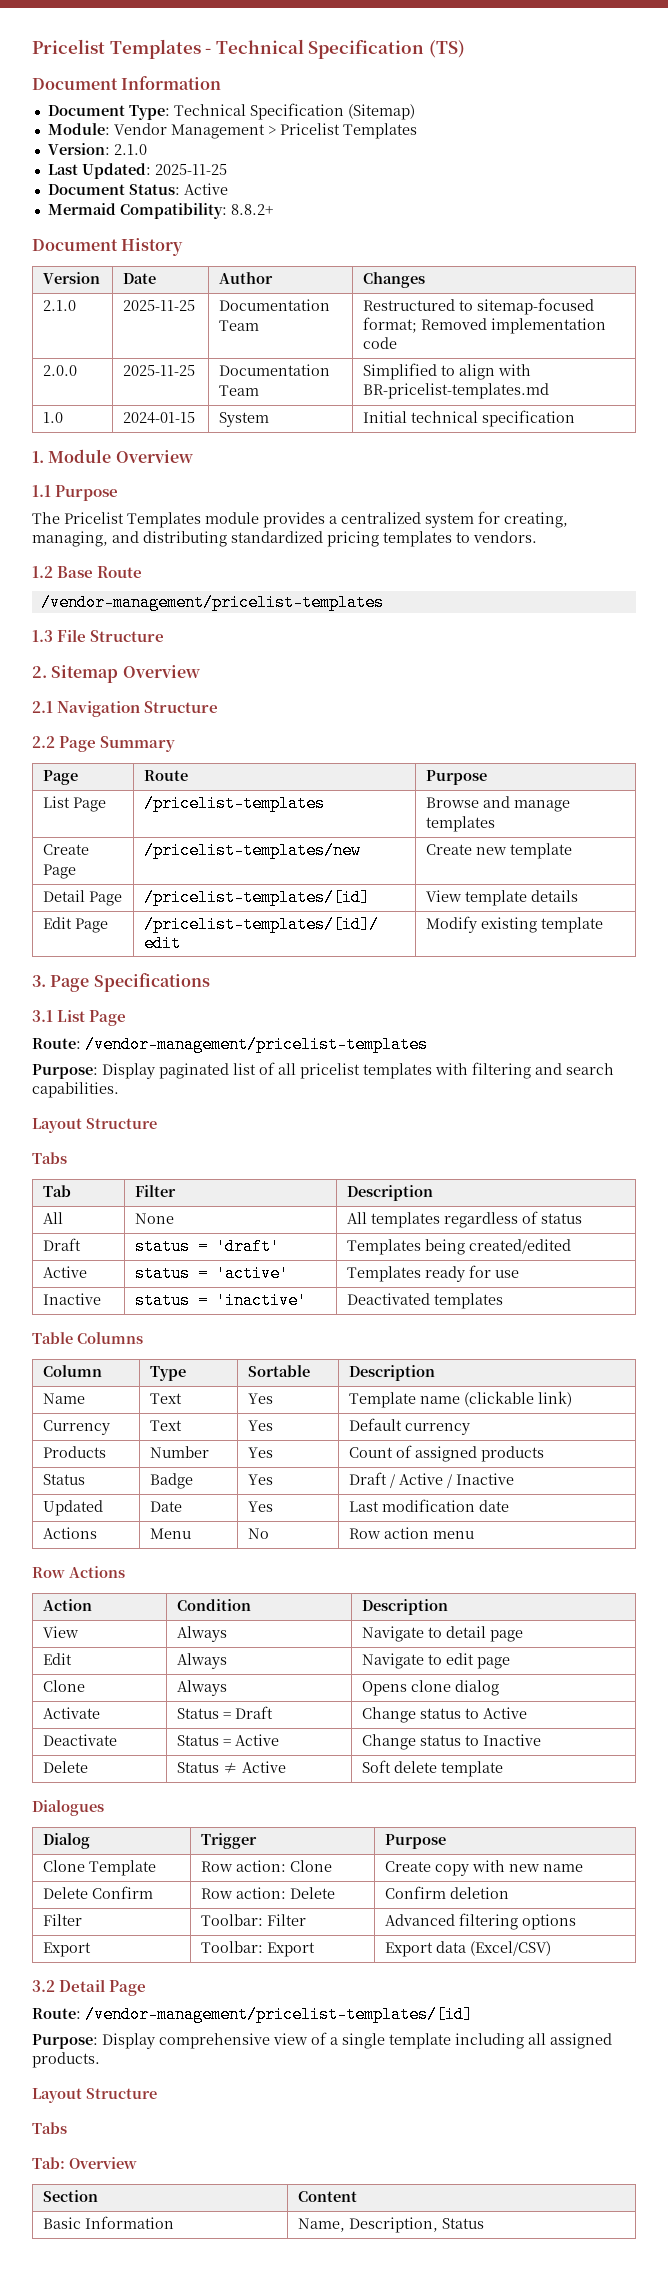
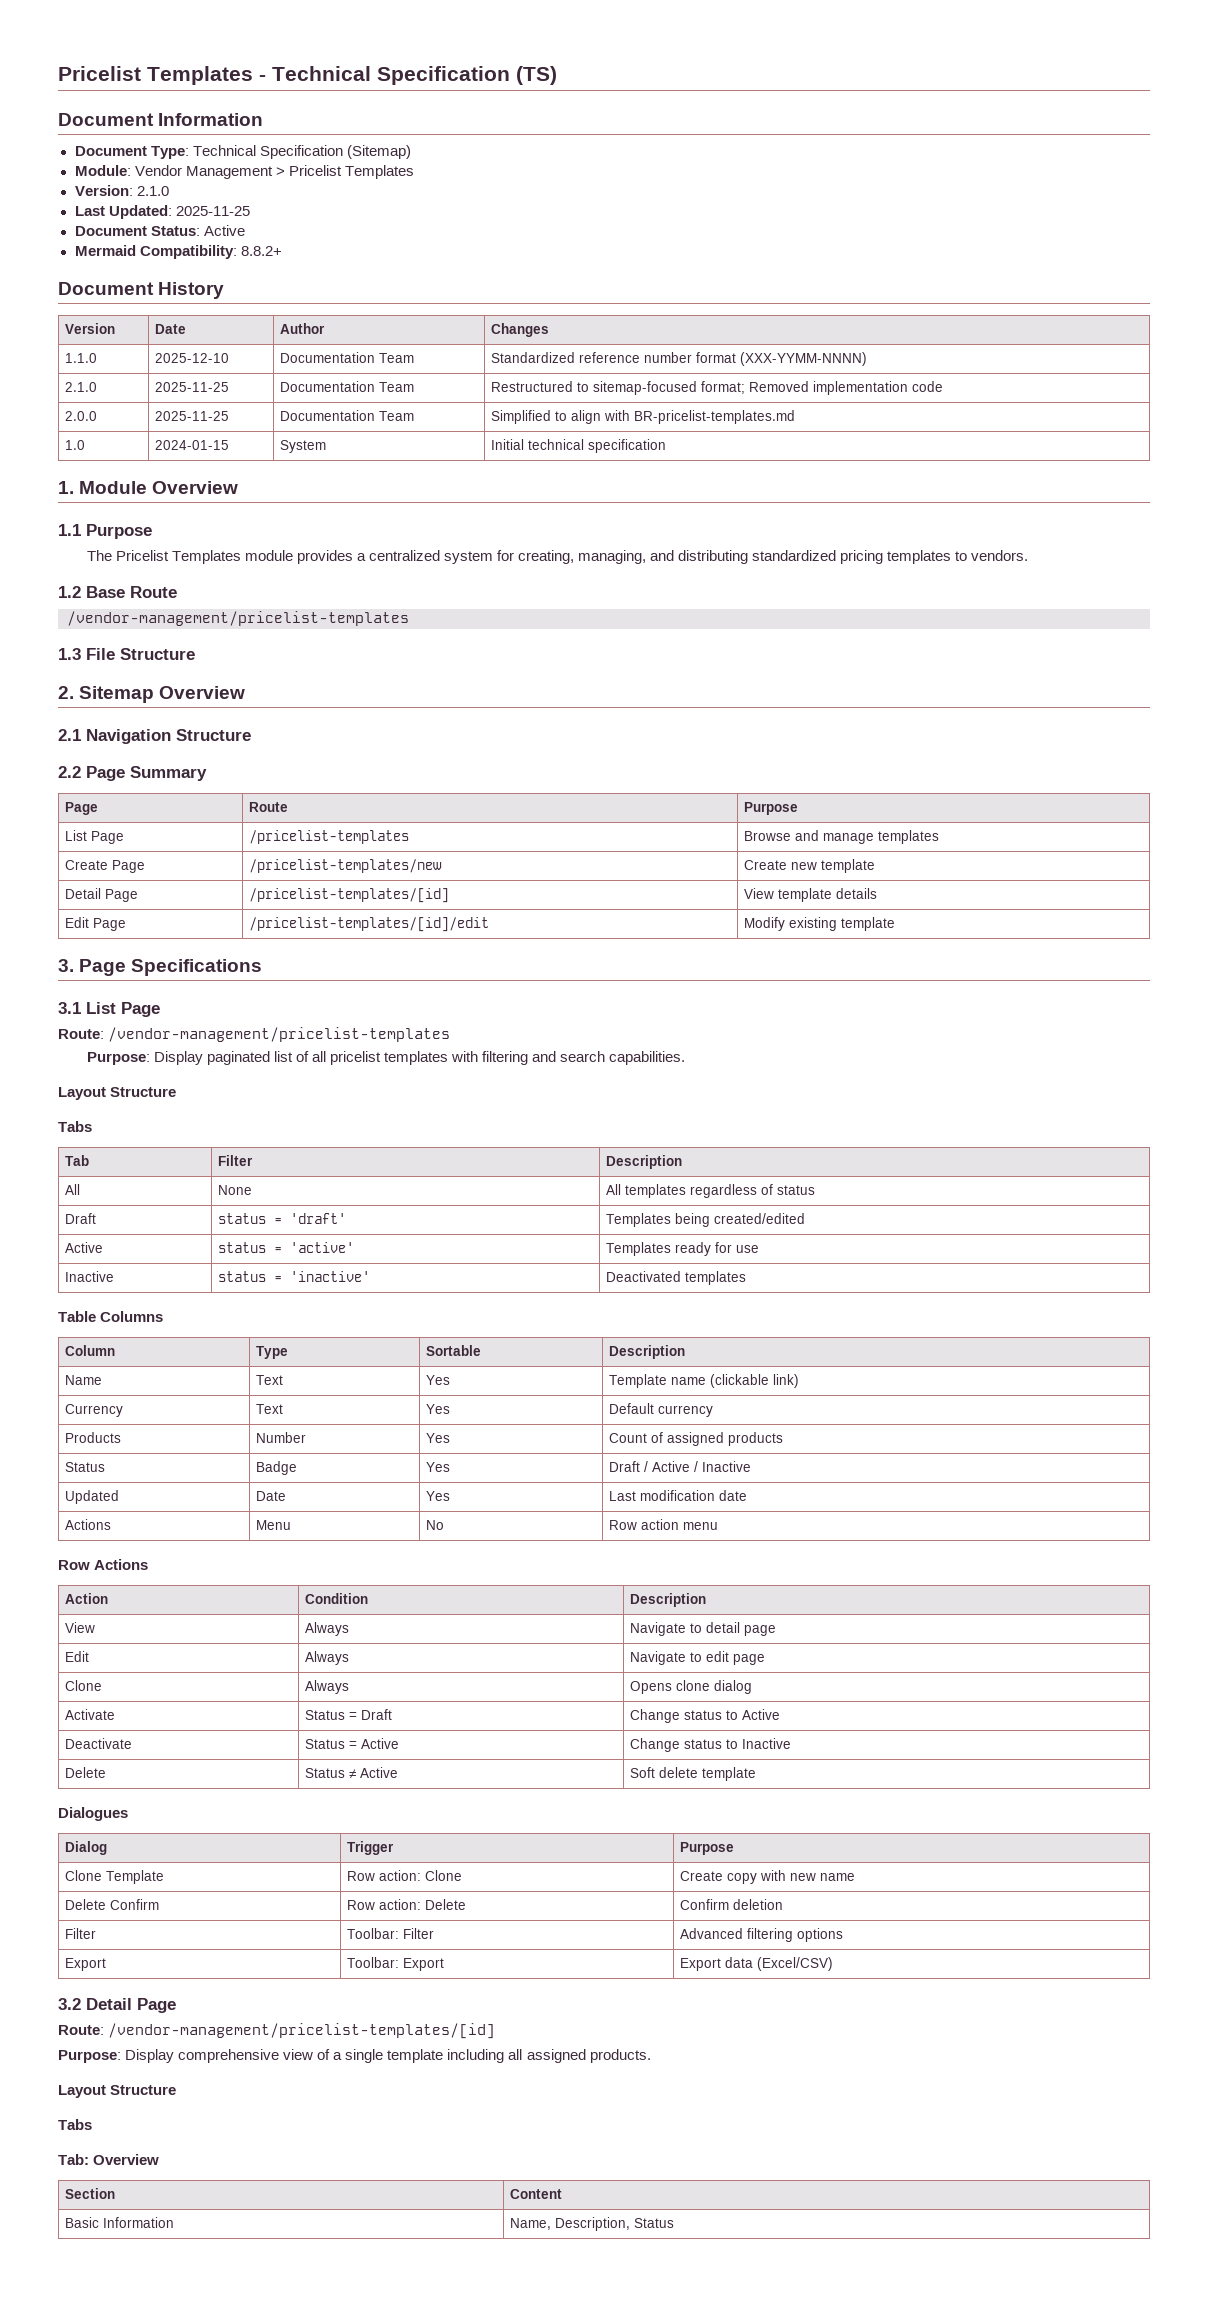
+ 1.1.0 | 2025-12-10 | Documentation Team | Standardized reference number format (XXX-YYMM-NNNN)

